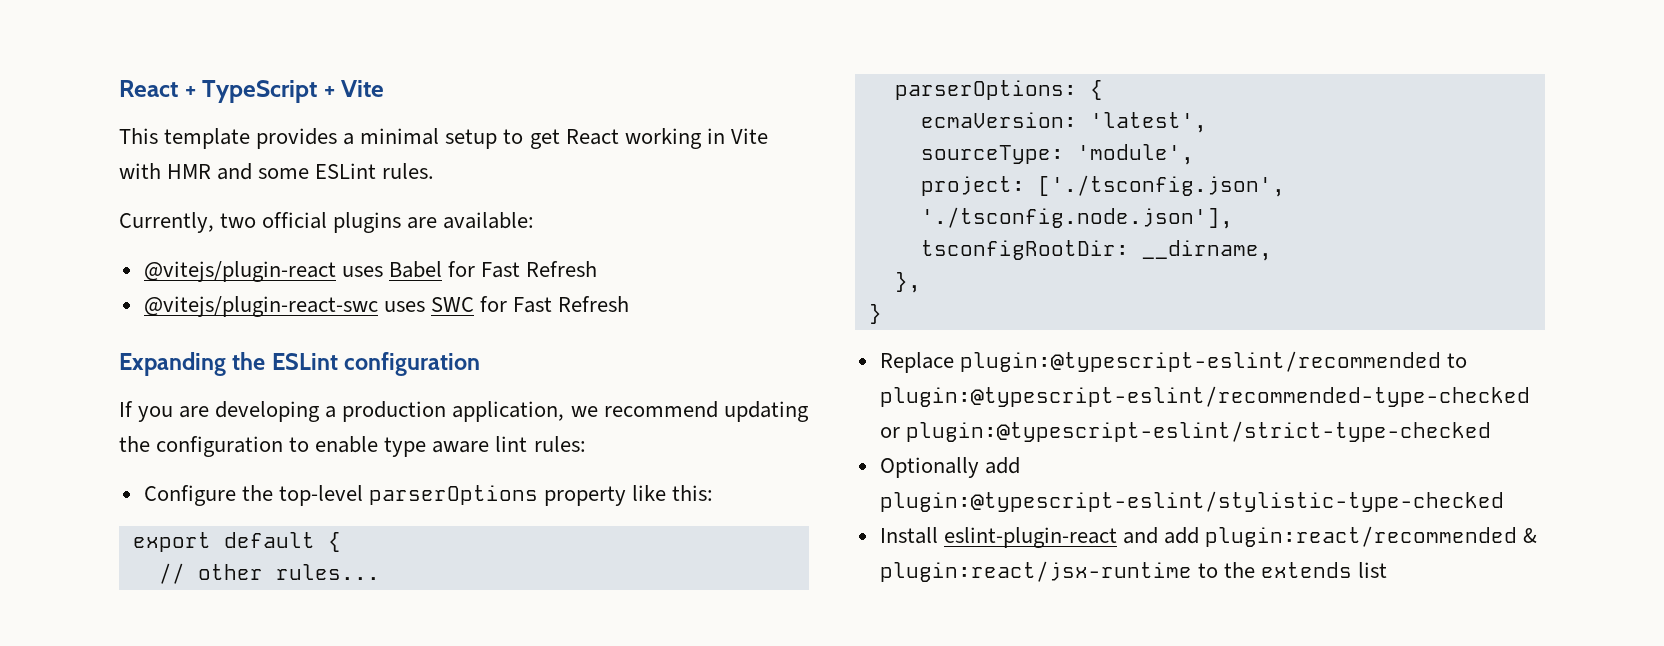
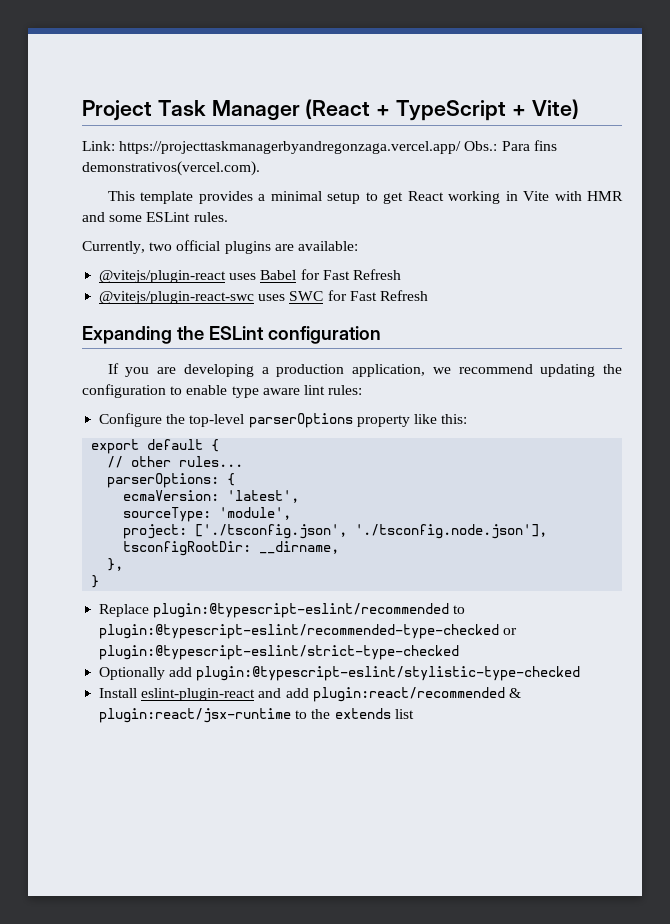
- React + TypeScript + Vite
+ Project Task Manager (React + TypeScript + Vite)
+ Link: https://projecttaskmanagerbyandregonzaga.vercel.app/ Obs.: Para fins demonstrativos(vercel.com).

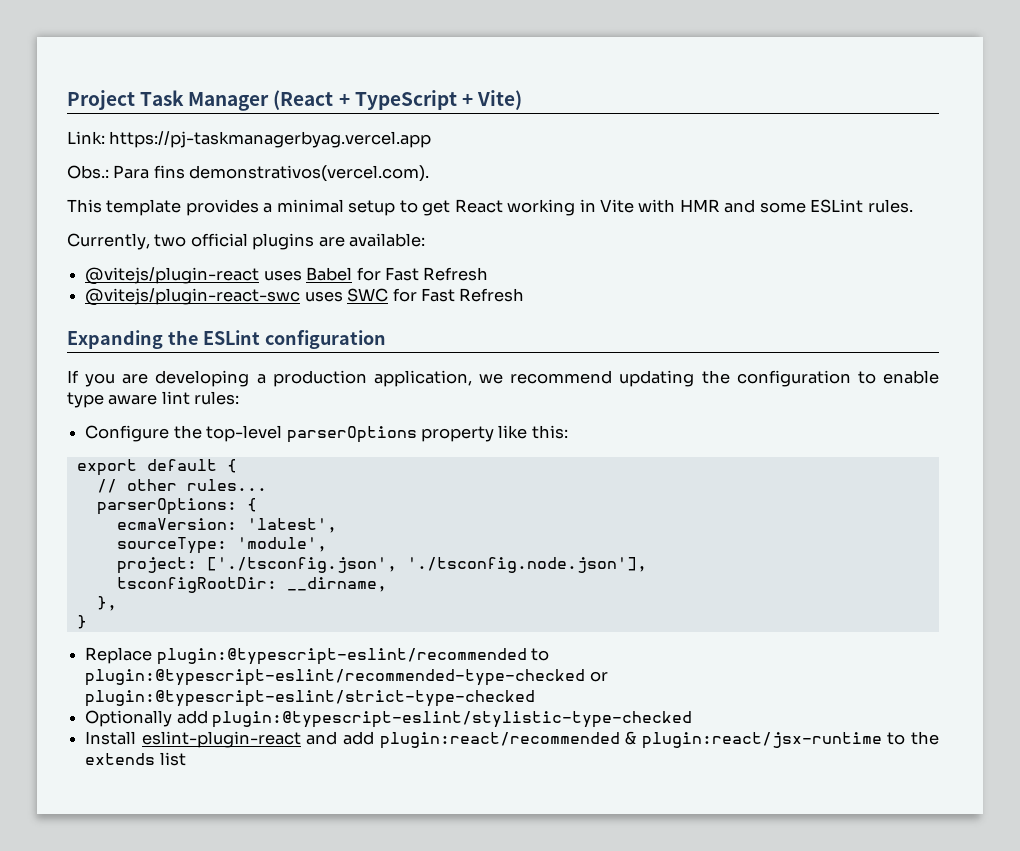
- Link: https://projecttaskmanagerbyandregonzaga.vercel.app/ Obs.: Para fins demonstrativos(vercel.com).
+ Link: https://pj-taskmanagerbyag.vercel.app
+ Obs.: Para fins demonstrativos(vercel.com).

